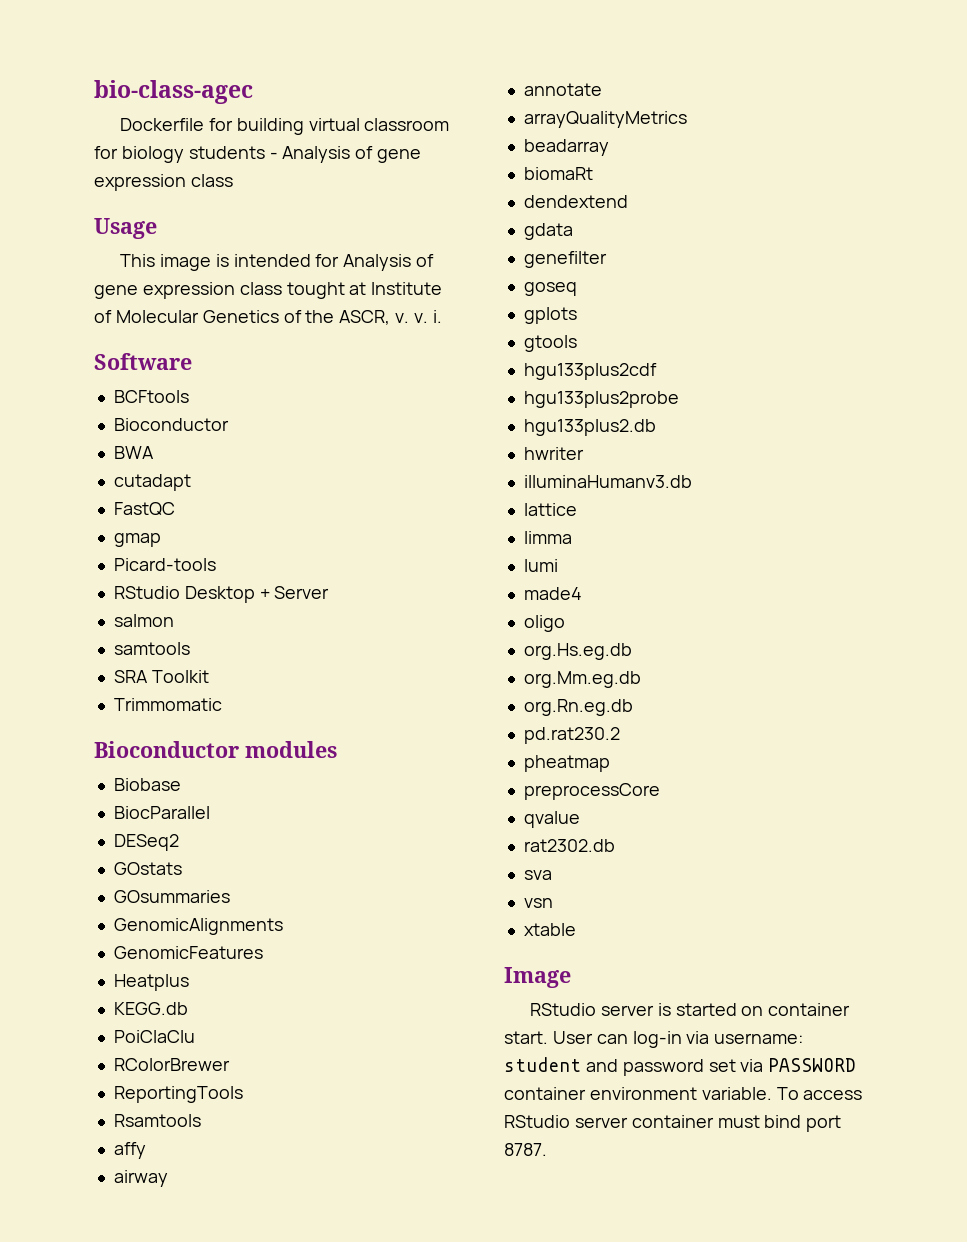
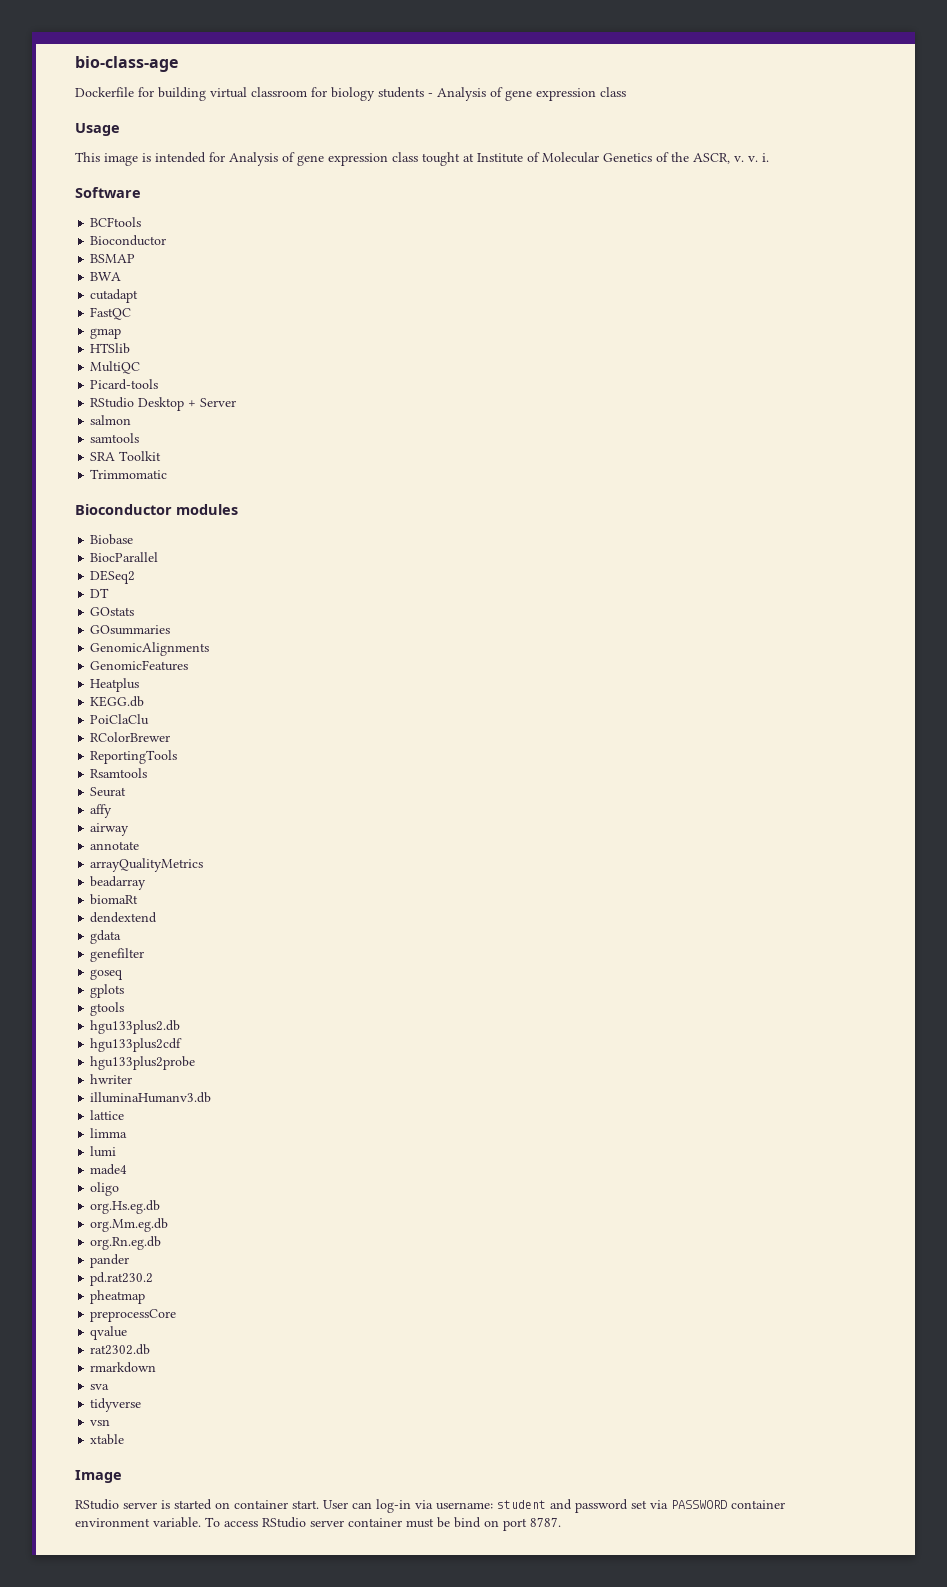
- bio-class-agec
+ bio-class-age
+ BSMAP
+ HTSlib
+ MultiQC
+ DT
+ Seurat
+ hgu133plus2.db
- hgu133plus2.db
+ pander
+ rmarkdown
+ tidyverse
- To access RStudio server container must bind port 8787.
+ To access RStudio server container must be bind on port 8787.

